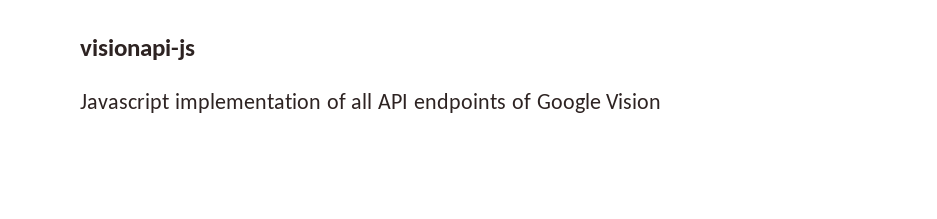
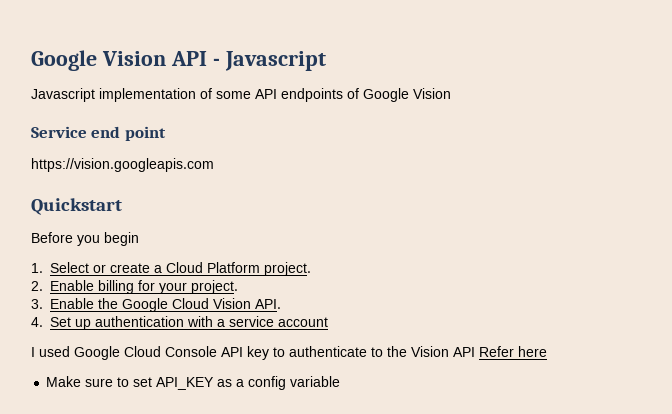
- visionapi-js
+ Google Vision API - Javascript
- Javascript implementation of all API endpoints of Google Vision
+ Javascript implementation of some API endpoints of Google Vision
+ Service end point
+ https://vision.googleapis.com
+ Quickstart
+ Before you begin
+ 1. Select or create a Cloud Platform project.
+ 2. Enable billing for your project.
+ 3. Enable the Google Cloud Vision API.
+ 4. Set up authentication with a service account
+ I used Google Cloud Console API key to authenticate to the Vision API Refer here
+ Make sure to set API_KEY as a config variable

